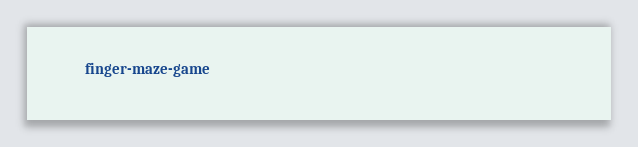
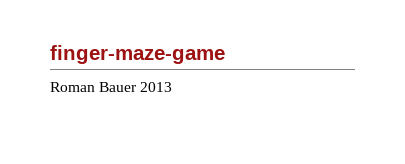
+ Roman Bauer 2013

